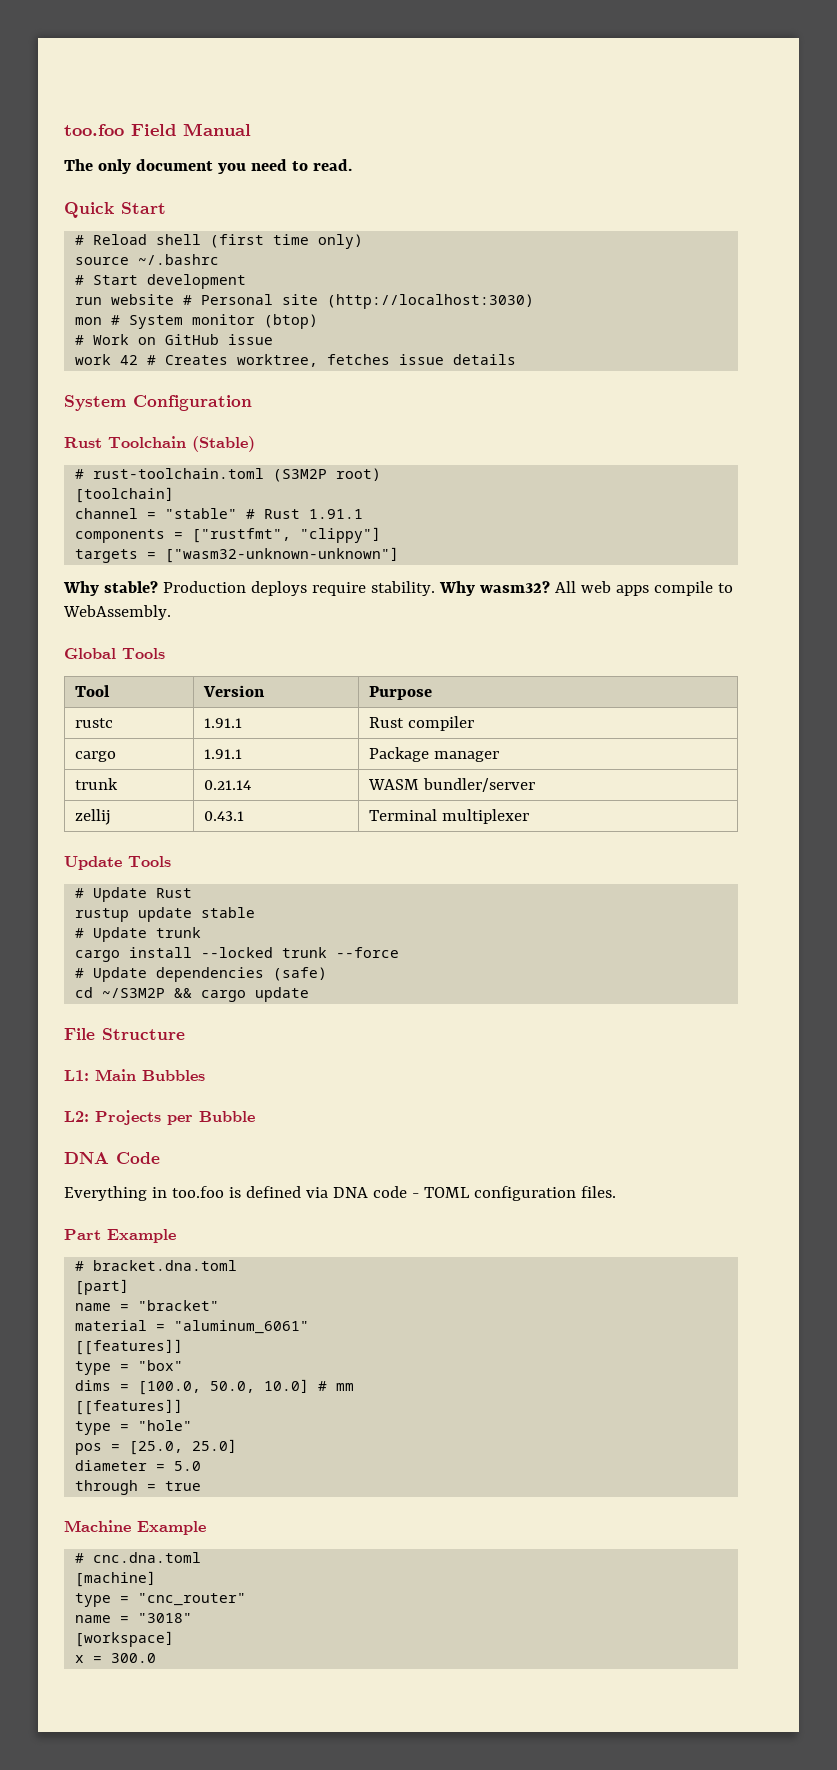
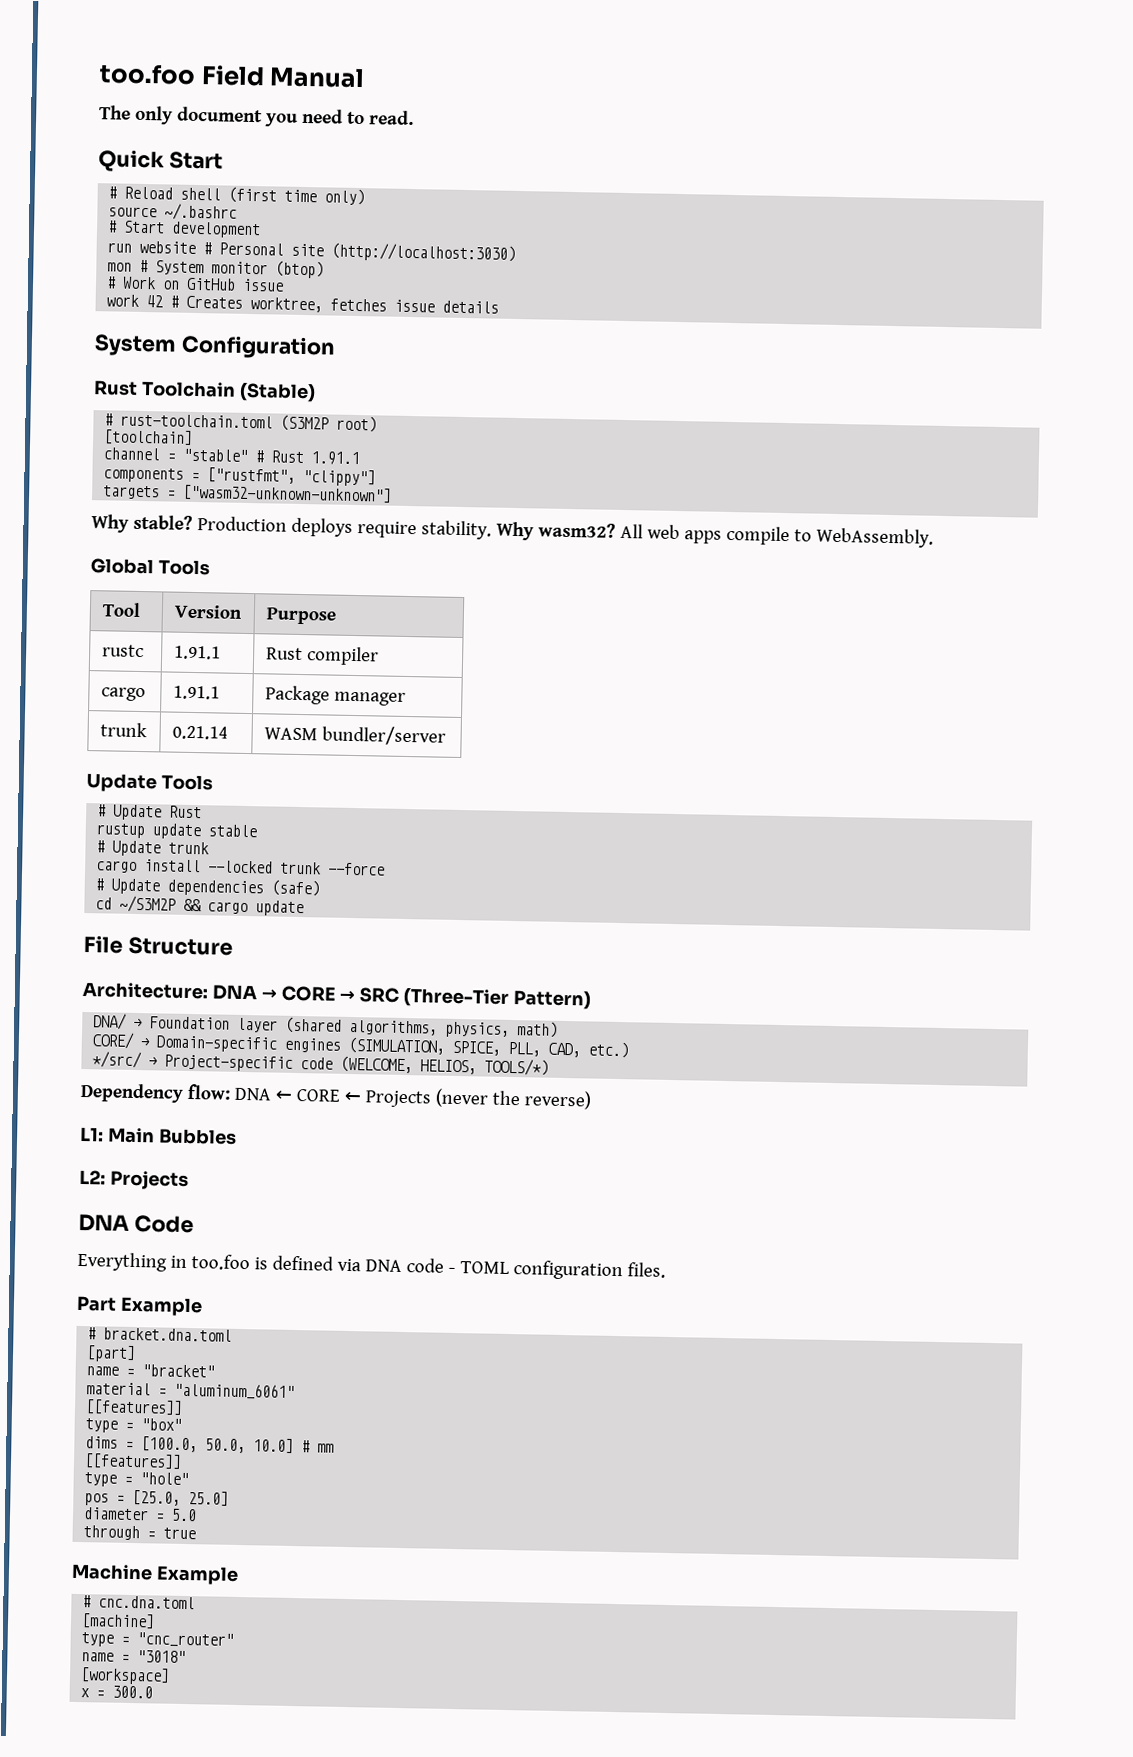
- zellij | 0.43.1 | Terminal multiplexer
+ Architecture: DNA → CORE → SRC (Three-Tier Pattern)
+ DNA/ → Foundation layer (shared algorithms, physics, math)
+ CORE/ → Domain-specific engines (SIMULATION, SPICE, PLL, CAD, etc.)
+ */src/ → Project-specific code (WELCOME, HELIOS, TOOLS/*)
+ Dependency flow: DNA ← CORE ← Projects (never the reverse)
- L2: Projects per Bubble
+ L2: Projects

